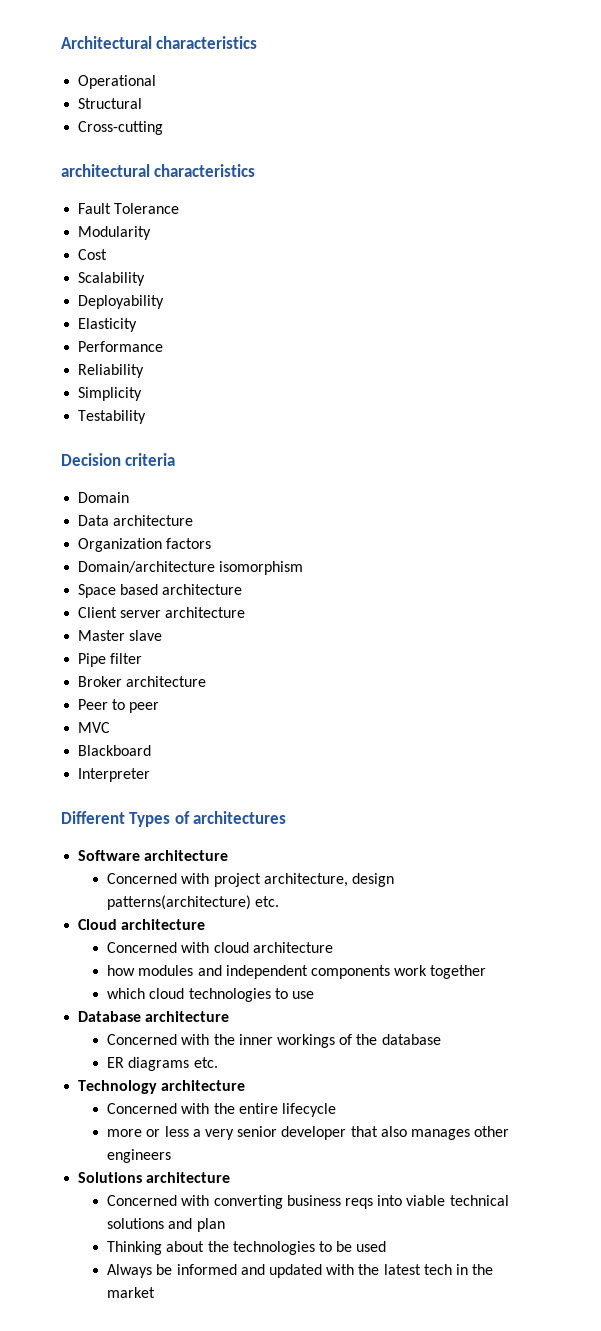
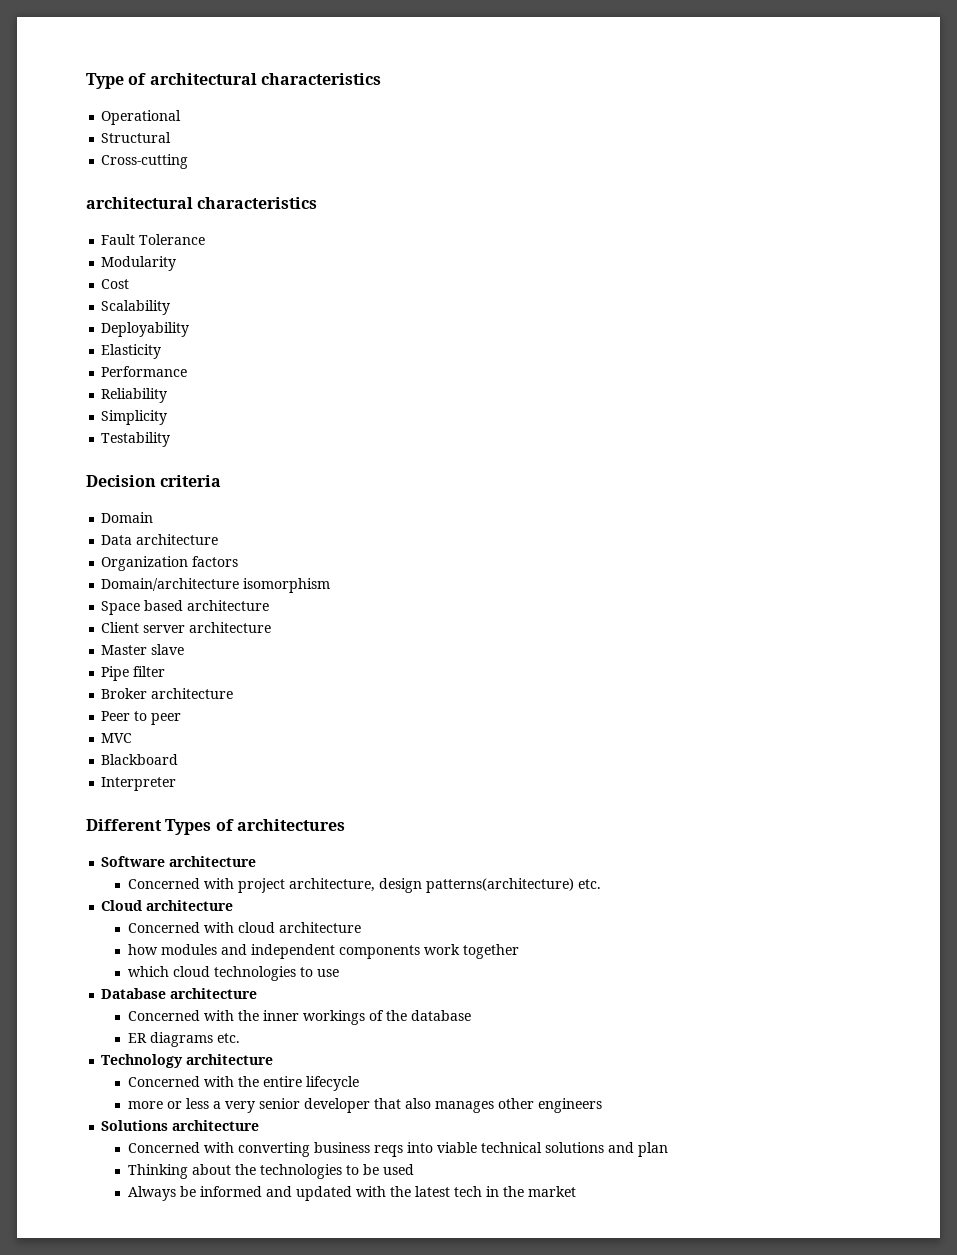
- Architectural characteristics
+ Type of architectural characteristics

